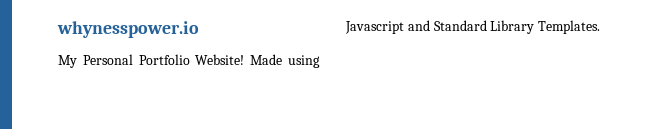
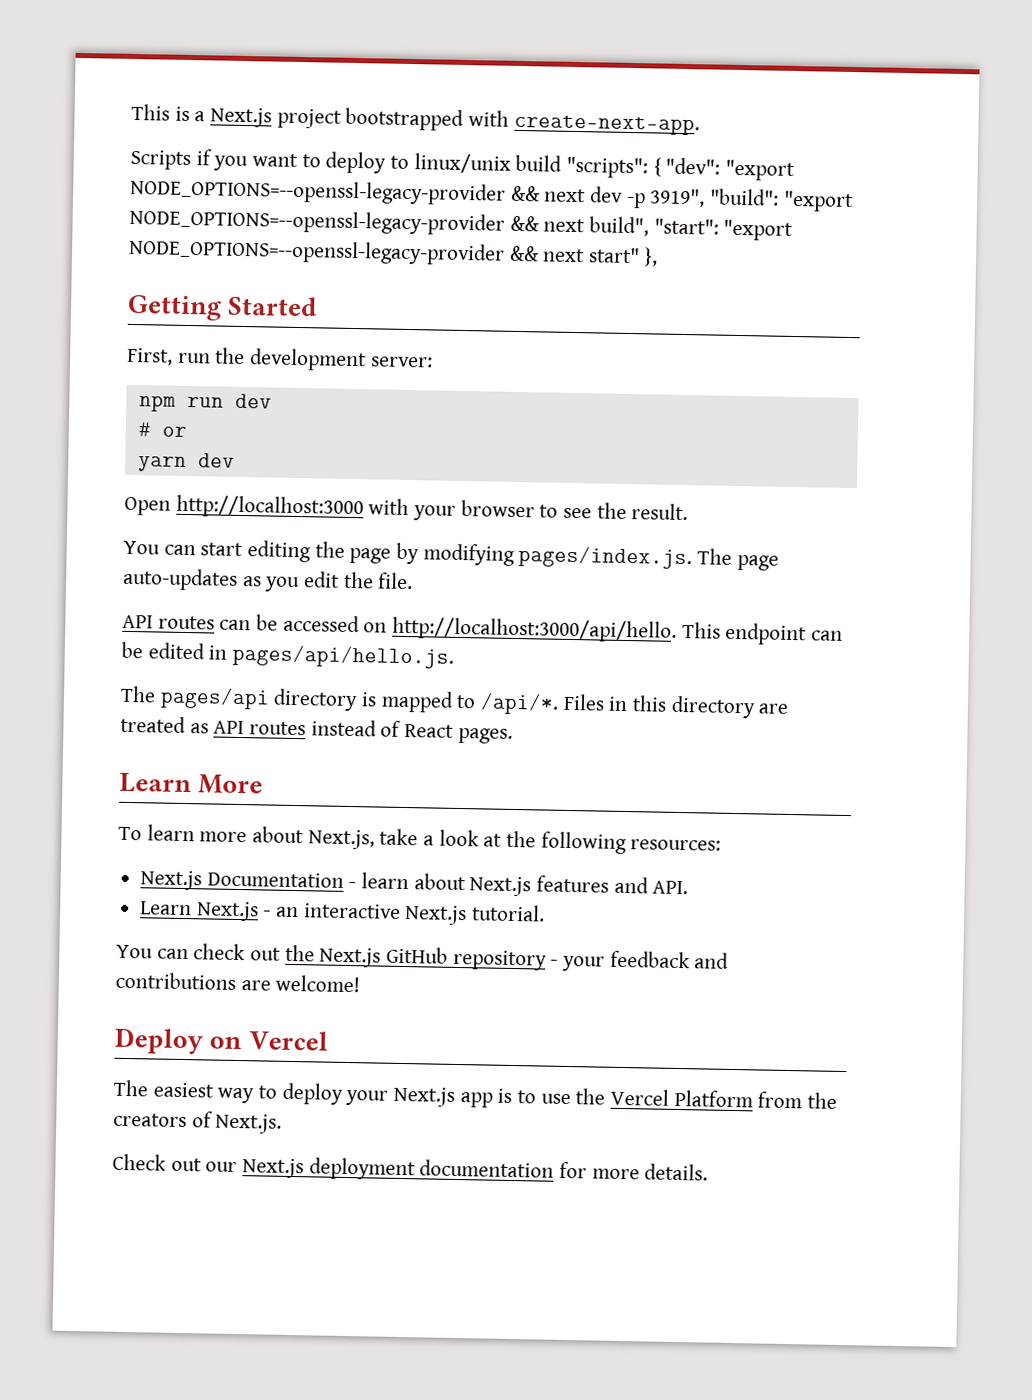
- whynesspower.io
- My Personal Portfolio Website! Made using Javascript and Standard Library Templates.
+ This is a Next.js project bootstrapped with create-next-app.
+ Scripts if you want to deploy to linux/unix build "scripts": { "dev": "export NODE_OPTIONS=--openssl-legacy-provider && next dev -p 3919", "build": "export NODE_OPTIONS=--openssl-legacy-provider && next build", "start": "export NODE_OPTIONS=--openssl-legacy-provider && next start" },
+ Getting Started
+ First, run the development server:
+ npm run dev
+ # or
+ yarn dev
+ Open http://localhost:3000 with your browser to see the result.
+ You can start editing the page by modifying pages/index.js. The page auto-updates as you edit the file.
+ API routes can be accessed on http://localhost:3000/api/hello. This endpoint can be edited in pages/api/hello.js.
+ The pages/api directory is mapped to /api/*. Files in this directory are treated as API routes instead of React pages.
+ Learn More
+ To learn more about Next.js, take a look at the following resources:
+ Next.js Documentation - learn about Next.js features and API.
+ Learn Next.js - an interactive Next.js tutorial.
+ You can check out the Next.js GitHub repository - your feedback and contributions are welcome!
+ Deploy on Vercel
+ The easiest way to deploy your Next.js app is to use the Vercel Platform from the creators of Next.js.
+ Check out our Next.js deployment documentation for more details.

